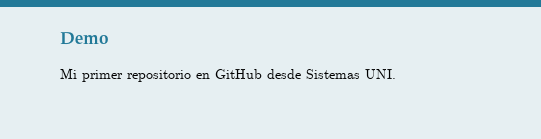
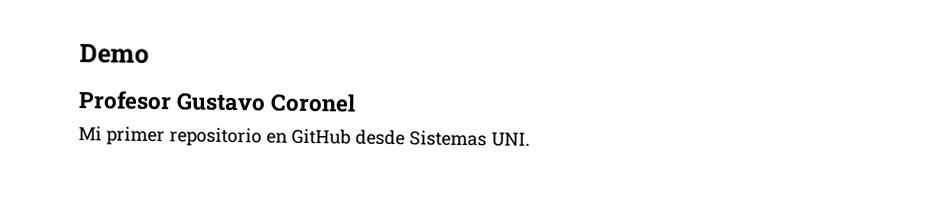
+ Profesor Gustavo Coronel

